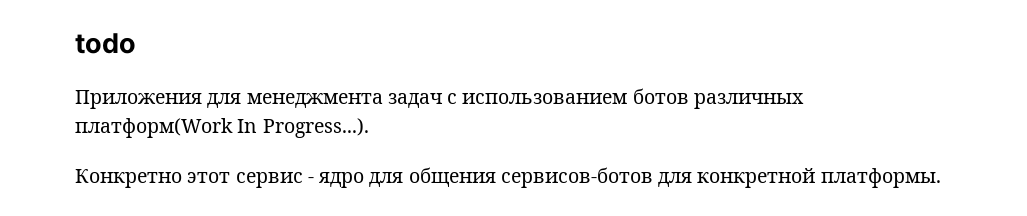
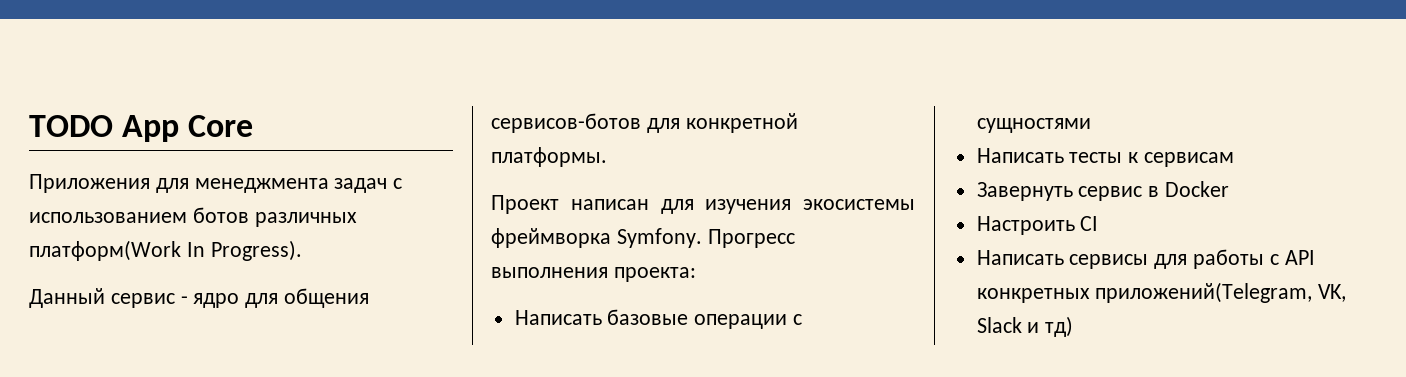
- todo
+ TODO App Core
- Приложения для менеджмента задач с использованием ботов различных платформ(Work In Progress...).
- Конкретно этот сервис - ядро для общения сервисов-ботов для конкретной платформы.
+ Приложения для менеджмента задач с использованием ботов различных платформ(Work In Progress).
+ Данный сервис - ядро для общения сервисов-ботов для конкретной платформы.
+ Проект написан для изучения экосистемы фреймворка Symfony. Прогресс выполнения проекта:
+ Написать базовые операции с сущностями
+ Написать тесты к сервисам
+ Завернуть сервис в Docker
+ Настроить CI
+ Написать сервисы для работы с API конкретных приложений(Telegram, VK, Slack и тд)

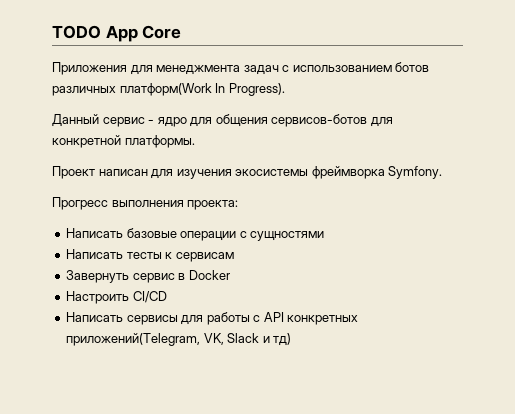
- Проект написан для изучения экосистемы фреймворка Symfony. Прогресс выполнения проекта:
+ Проект написан для изучения экосистемы фреймворка Symfony.
+ Прогресс выполнения проекта:
- Настроить CI
+ Настроить CI/CD

